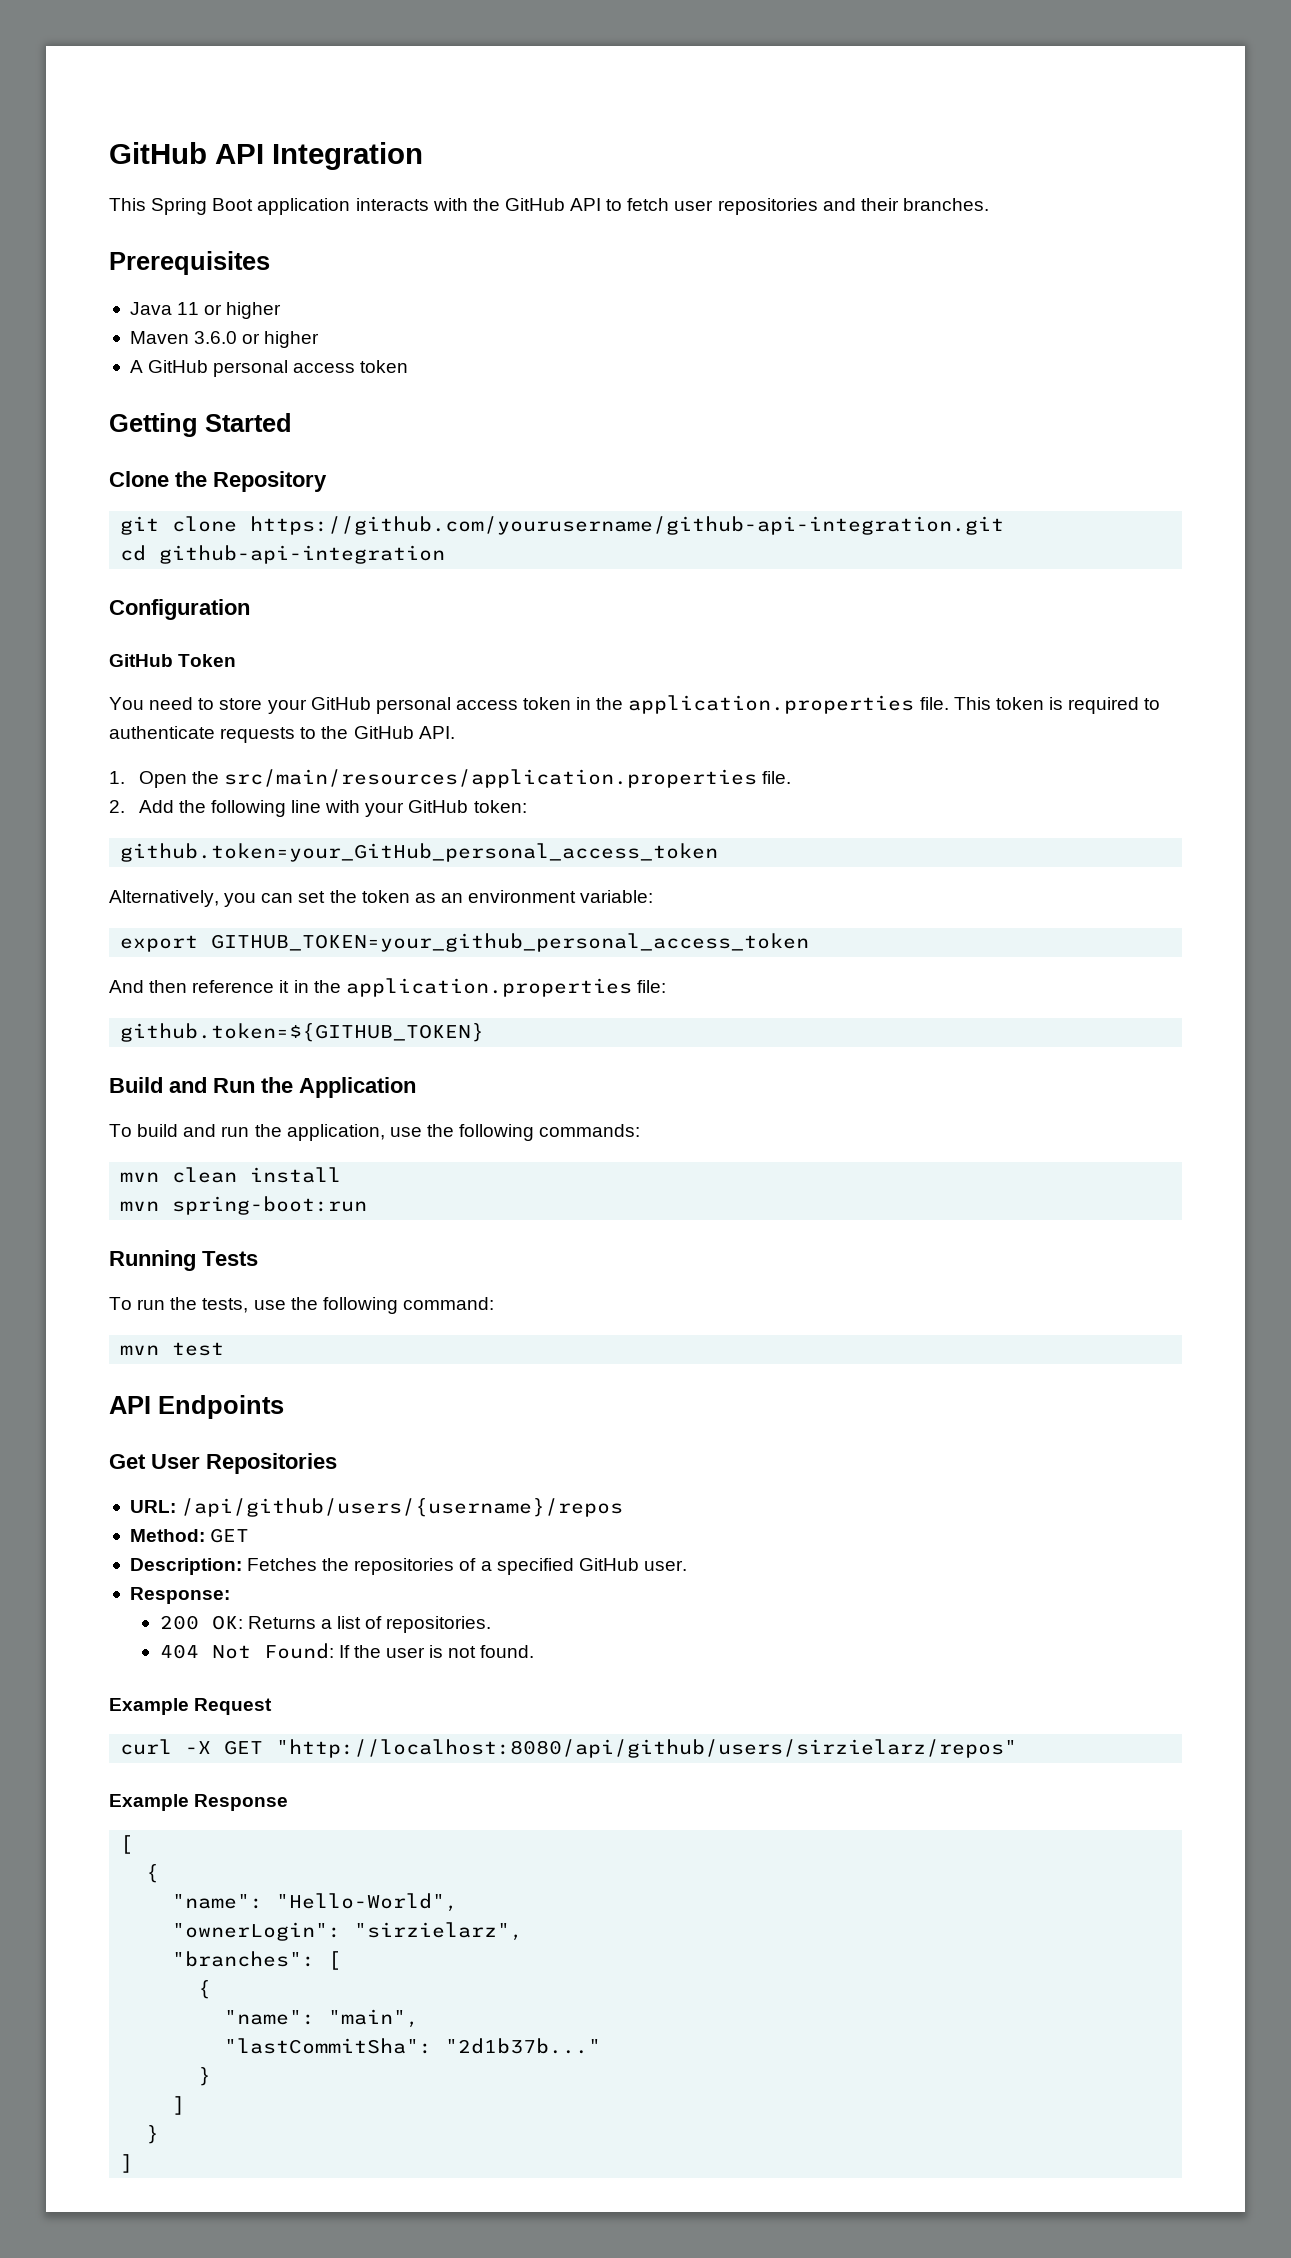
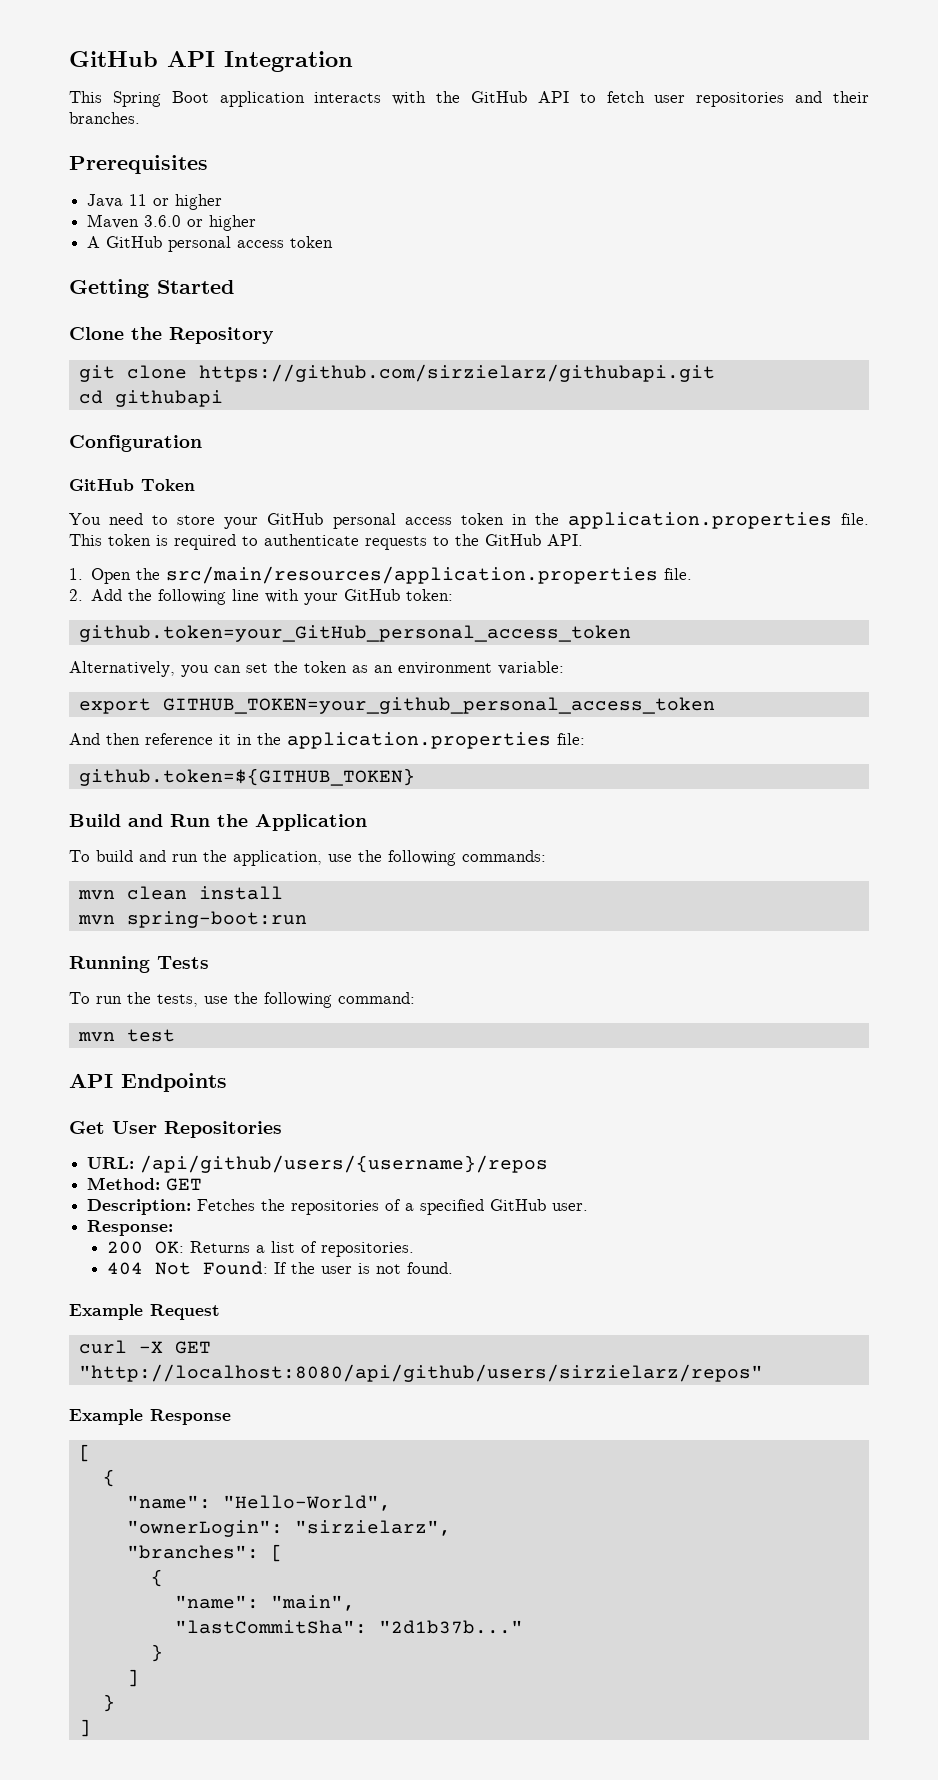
- git clone https://github.com/yourusername/github-api-integration.git
+ git clone https://github.com/sirzielarz/githubapi.git
- cd github-api-integration
+ cd githubapi

